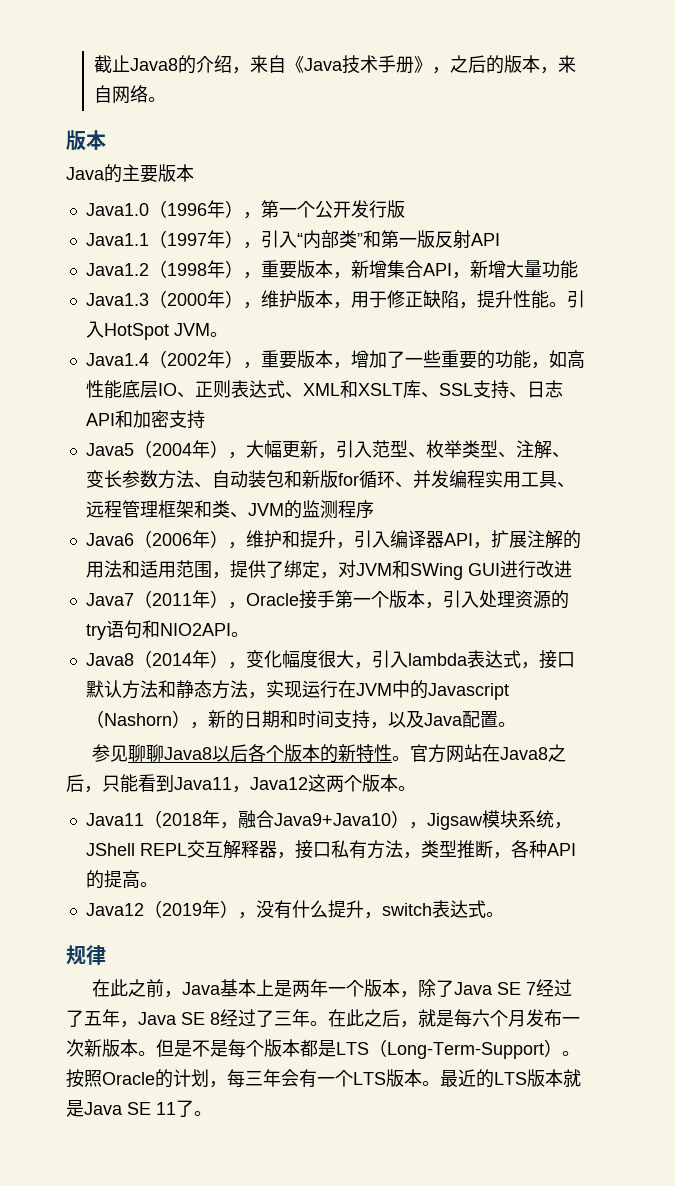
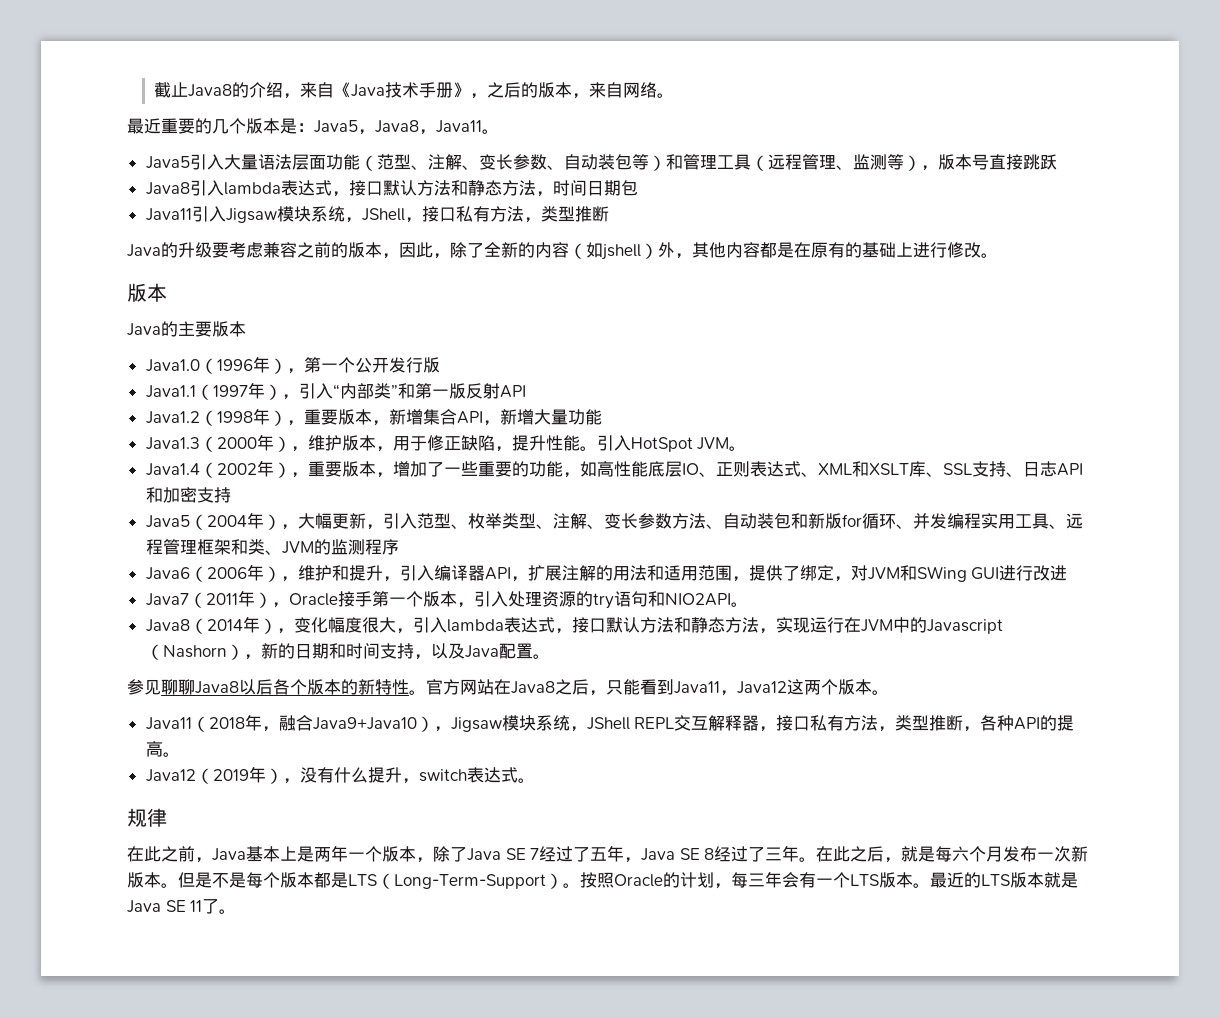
+ 最近重要的几个版本是：Java5，Java8，Java11。
+ Java5引入大量语法层面功能（范型、注解、变长参数、自动装包等）和管理工具（远程管理、监测等），版本号直接跳跃
+ Java8引入lambda表达式，接口默认方法和静态方法，时间日期包
+ Java11引入Jigsaw模块系统，JShell，接口私有方法，类型推断
+ Java的升级要考虑兼容之前的版本，因此，除了全新的内容（如jshell）外，其他内容都是在原有的基础上进行修改。

